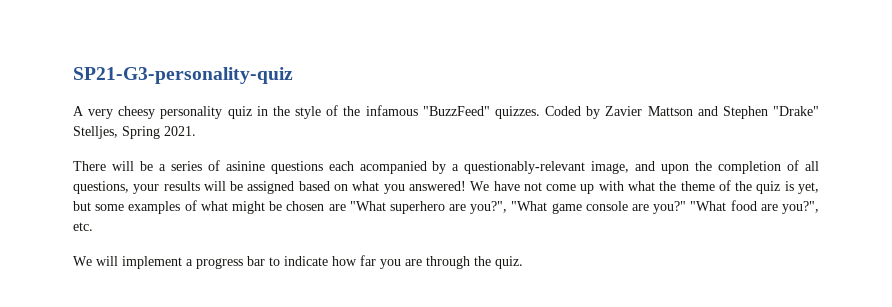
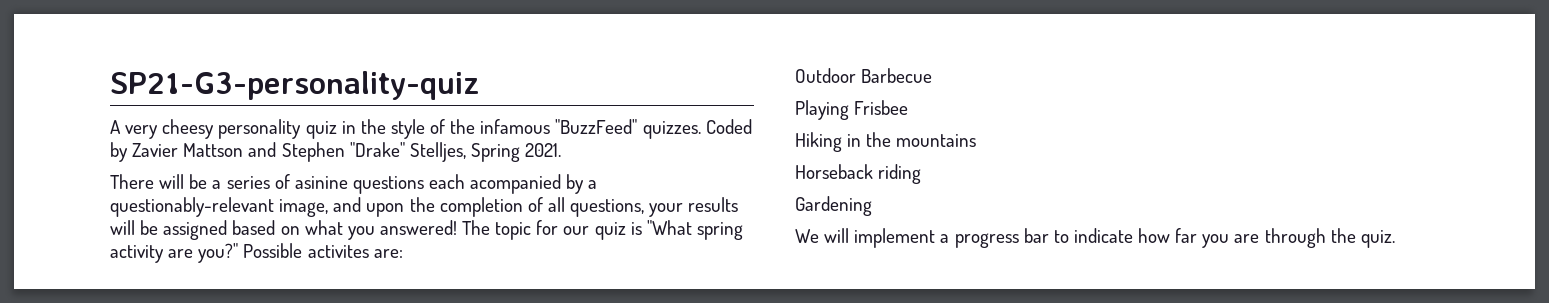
- We have not come up with what the theme of the quiz is yet, but some examples of what might be chosen are "What superhero are you?", "What game console are you?" "What food are you?", etc.
+ The topic for our quiz is "What spring activity are you?" Possible activites are:
+ Outdoor Barbecue
+ Playing Frisbee
+ Hiking in the mountains
+ Horseback riding
+ Gardening

